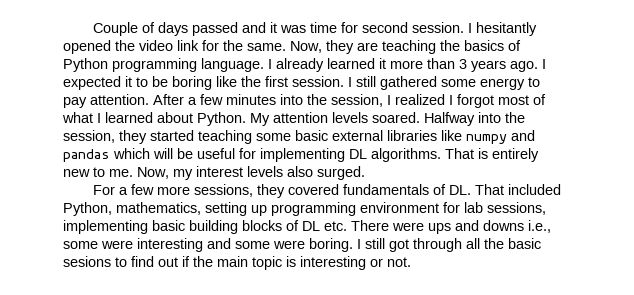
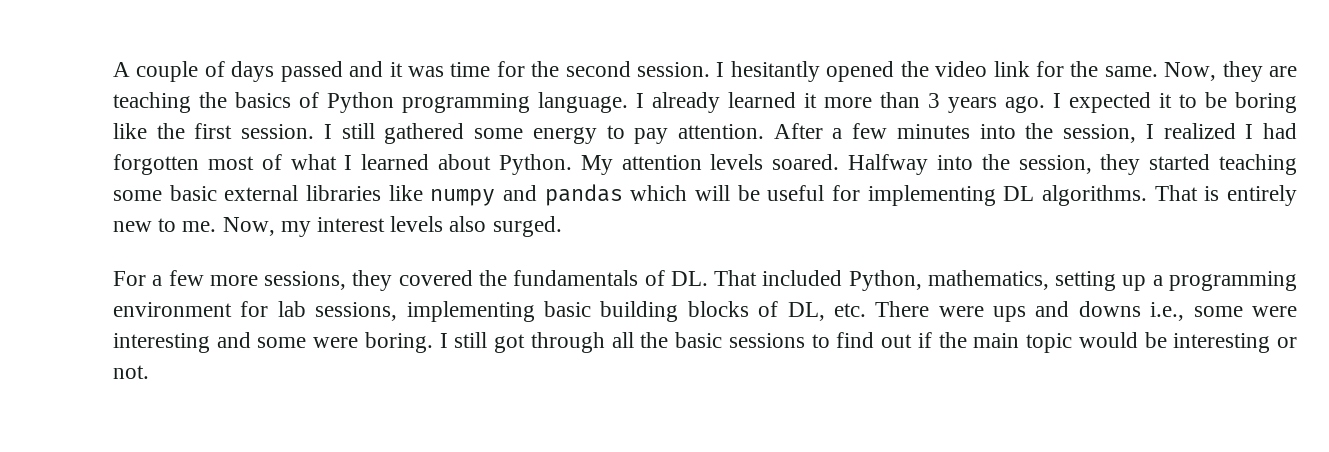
- Couple of days passed and it was time for second session.
+ A couple of days passed and it was time for the second session.
- After a few minutes into the session, I realized I forgot most of what I learned about Python.
+ After a few minutes into the session, I realized I had forgotten most of what I learned about Python.
- For a few more sessions, they covered fundamentals of DL. That included Python, mathematics, setting up programming environment for lab sessions, implementing basic building blocks of DL etc. There were ups and downs i.e., some were interesting and some were boring.
+ For a few more sessions, they covered the fundamentals of DL. That included Python, mathematics, setting up a programming environment for lab sessions, implementing basic building blocks of DL, etc. There were ups and downs i.e., some were interesting and some were boring.
- I still got through all the basic sesions to find out if the main topic is interesting or not.
+ I still got through all the basic sessions to find out if the main topic would be interesting or not.

